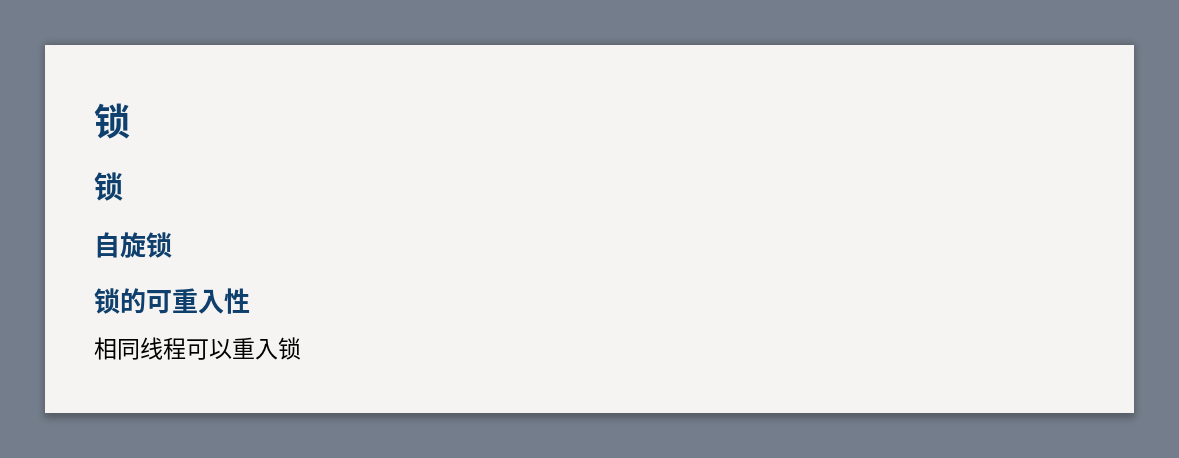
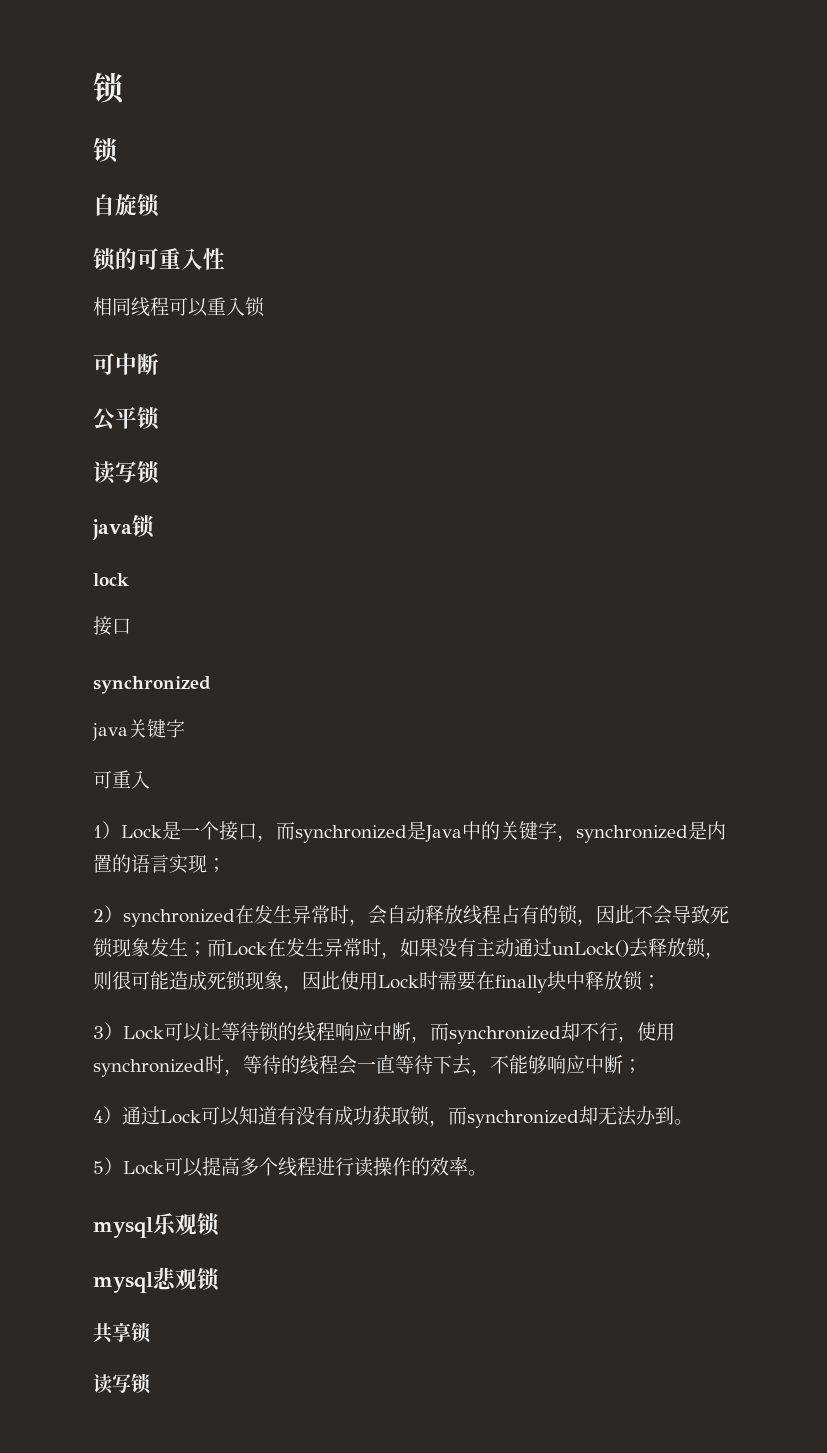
+ 可中断
+ 公平锁
+ 读写锁
+ java锁
+ lock
+ 接口
+ synchronized
+ java关键字
+ 可重入
+ 1）Lock是一个接口，而synchronized是Java中的关键字，synchronized是内置的语言实现；
+ 2）synchronized在发生异常时，会自动释放线程占有的锁，因此不会导致死锁现象发生；而Lock在发生异常时，如果没有主动通过unLock()去释放锁，则很可能造成死锁现象，因此使用Lock时需要在finally块中释放锁；
+ 3）Lock可以让等待锁的线程响应中断，而synchronized却不行，使用synchronized时，等待的线程会一直等待下去，不能够响应中断；
+ 4）通过Lock可以知道有没有成功获取锁，而synchronized却无法办到。
+ 5）Lock可以提高多个线程进行读操作的效率。
+ mysql乐观锁
+ mysql悲观锁
+ 共享锁
+ 读写锁

